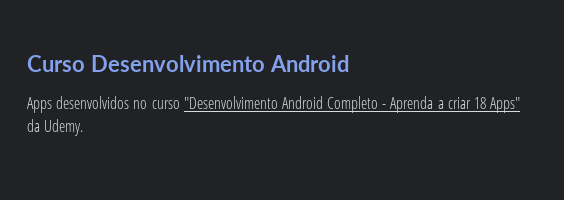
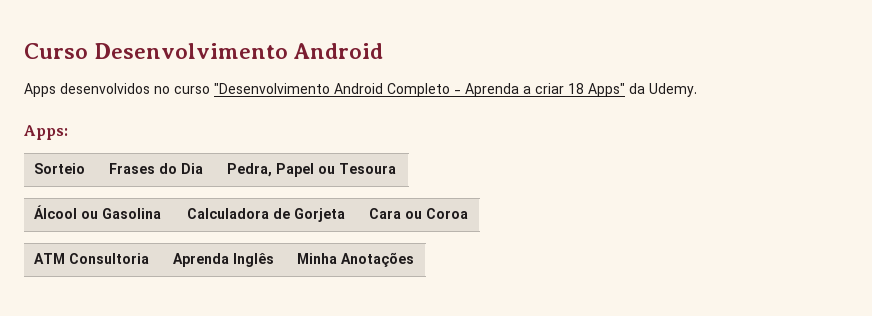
+ Apps:
+ Sorteio | Frases do Dia | Pedra, Papel ou Tesoura
+ Álcool ou Gasolina | Calculadora de Gorjeta | Cara ou Coroa
+ ATM Consultoria | Aprenda Inglês | Minha Anotações

